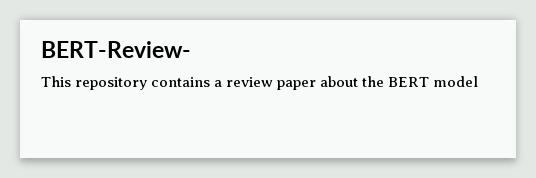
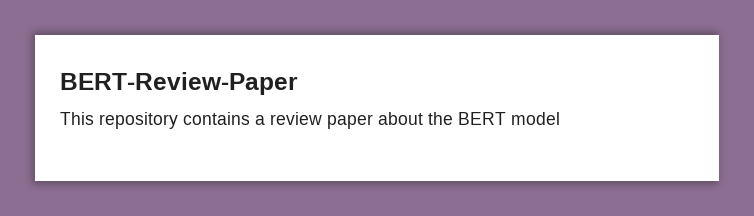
- BERT-Review-
+ BERT-Review-Paper

